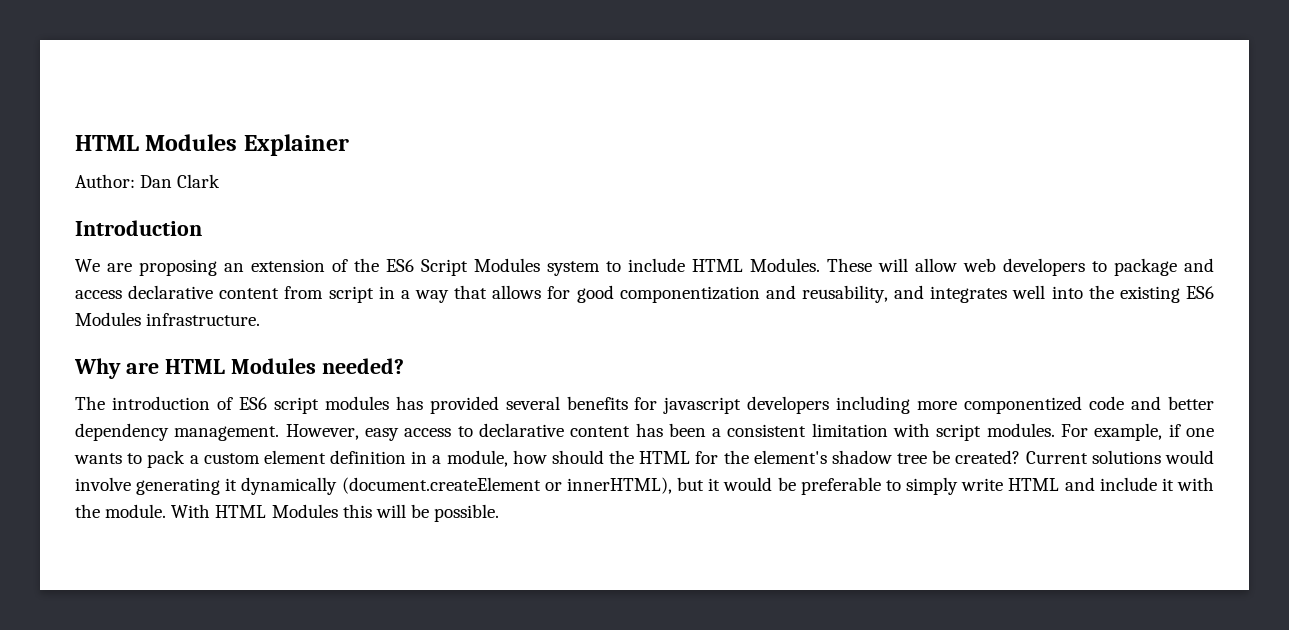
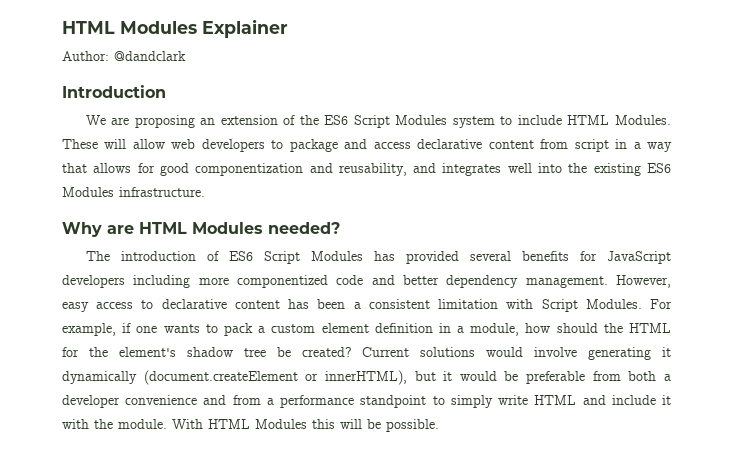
- Author: Dan Clark
+ Author: @dandclark
- The introduction of ES6 script modules has provided several benefits for javascript developers including more componentized code and better dependency management.
+ The introduction of ES6 Script Modules has provided several benefits for JavaScript developers including more componentized code and better dependency management.
- However, easy access to declarative content has been a consistent limitation with script modules.
+ However, easy access to declarative content has been a consistent limitation with Script Modules.
- Current solutions would involve generating it dynamically (document.createElement or innerHTML), but it would be preferable to simply write HTML and include it with the module.
+ Current solutions would involve generating it dynamically (document.createElement or innerHTML), but it would be preferable from both a developer convenience and from a performance standpoint to simply write HTML and include it with the module.

